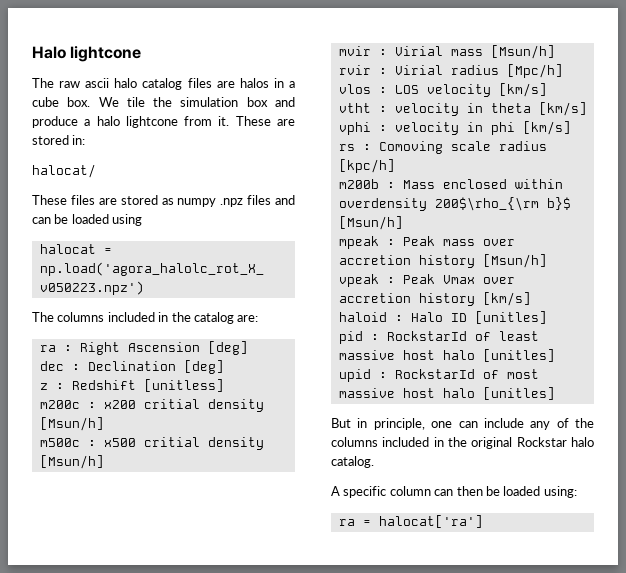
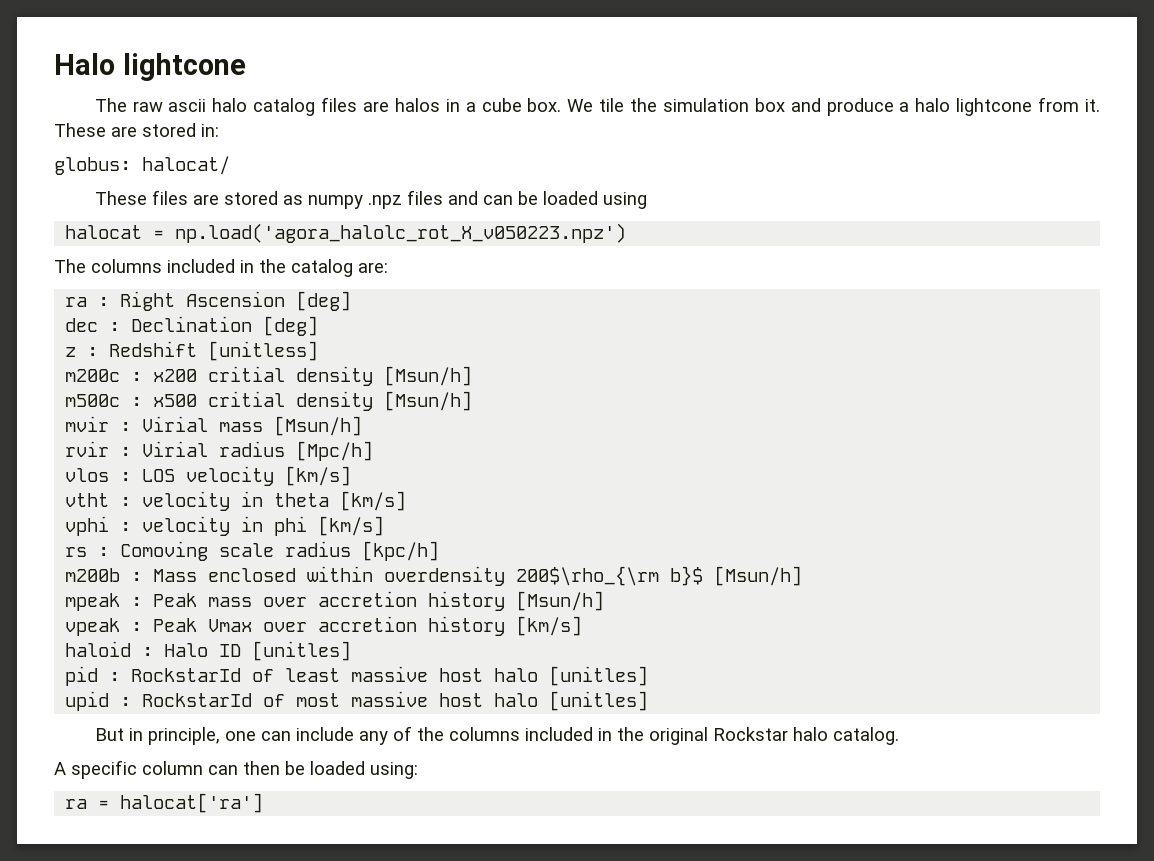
- halocat/
+ globus: halocat/

